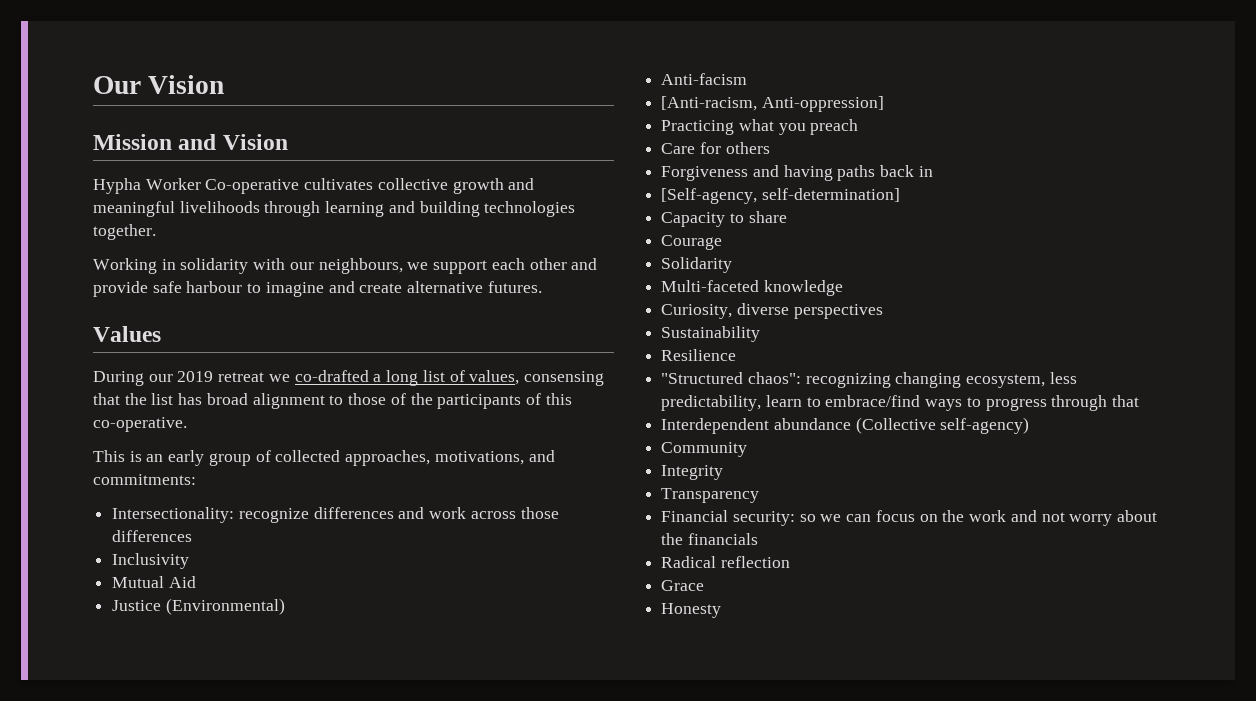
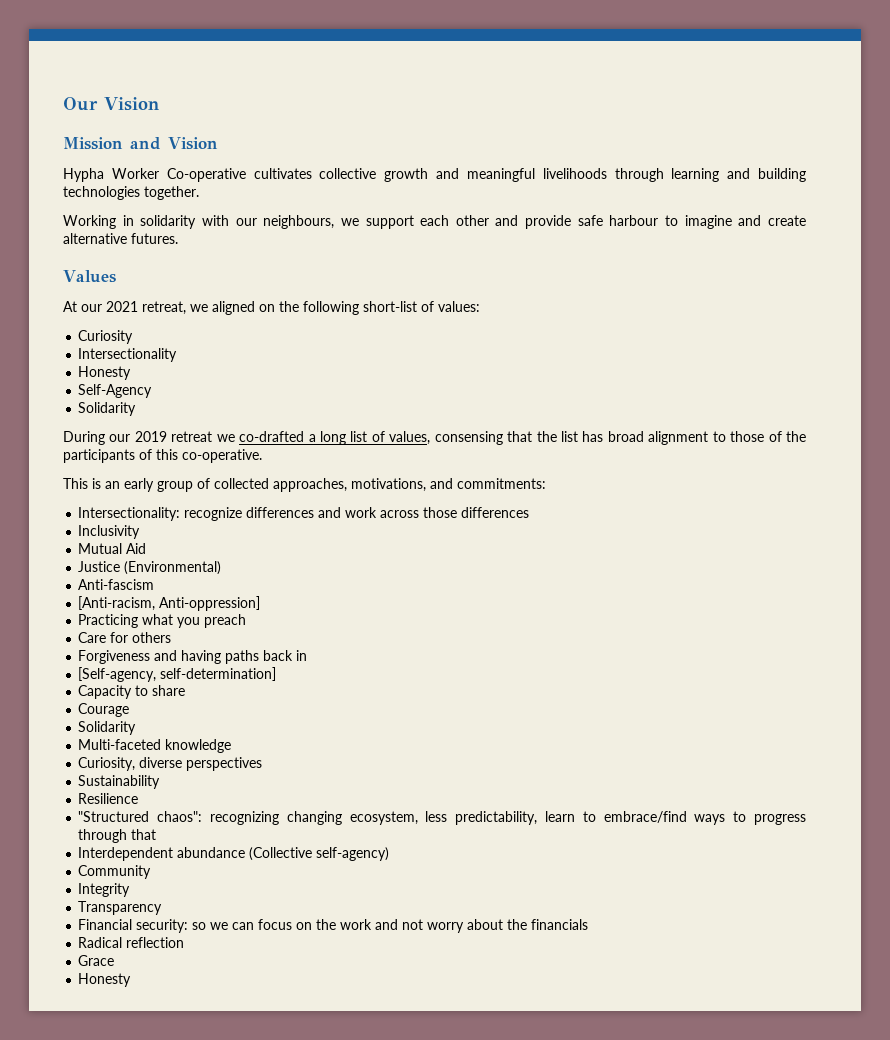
+ At our 2021 retreat, we aligned on the following short-list of values:
+ Curiosity
+ Intersectionality
+ Honesty
+ Self-Agency
+ Solidarity
- Anti-facism
+ Anti-fascism

